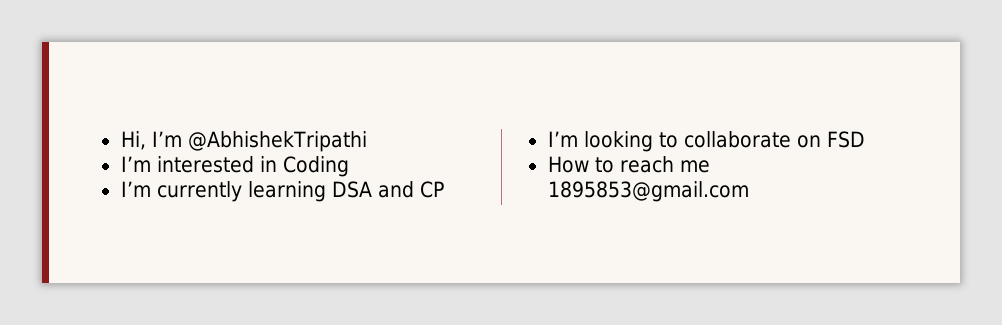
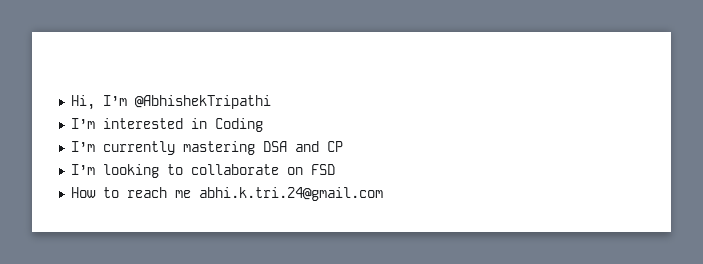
- I’m currently learning DSA and CP
+ I’m currently mastering DSA and CP
- How to reach me 1895853@gmail.com
+ How to reach me abhi.k.tri.24@gmail.com

